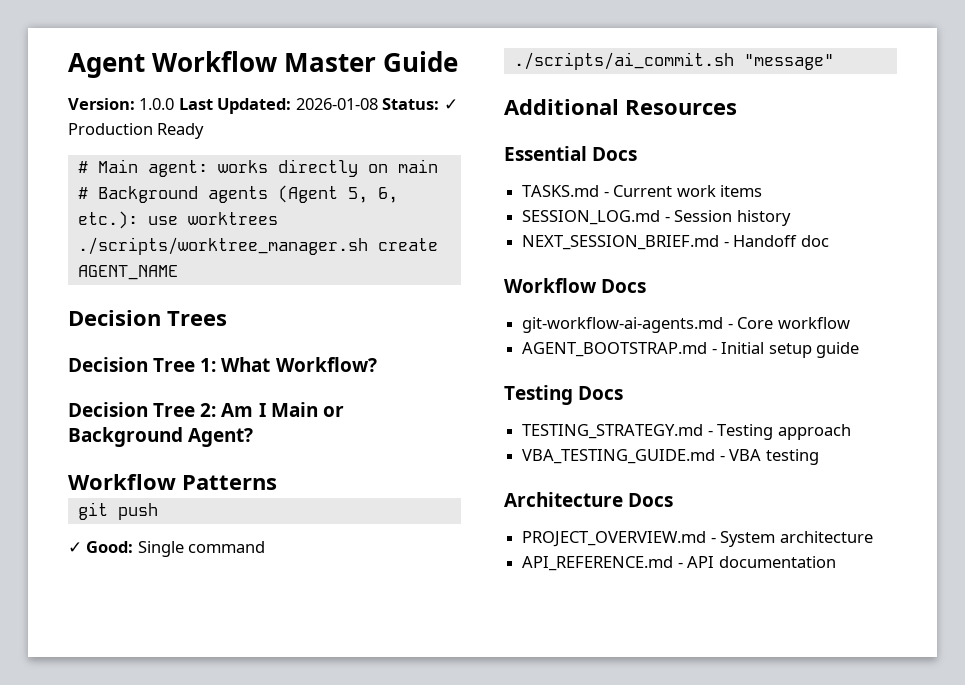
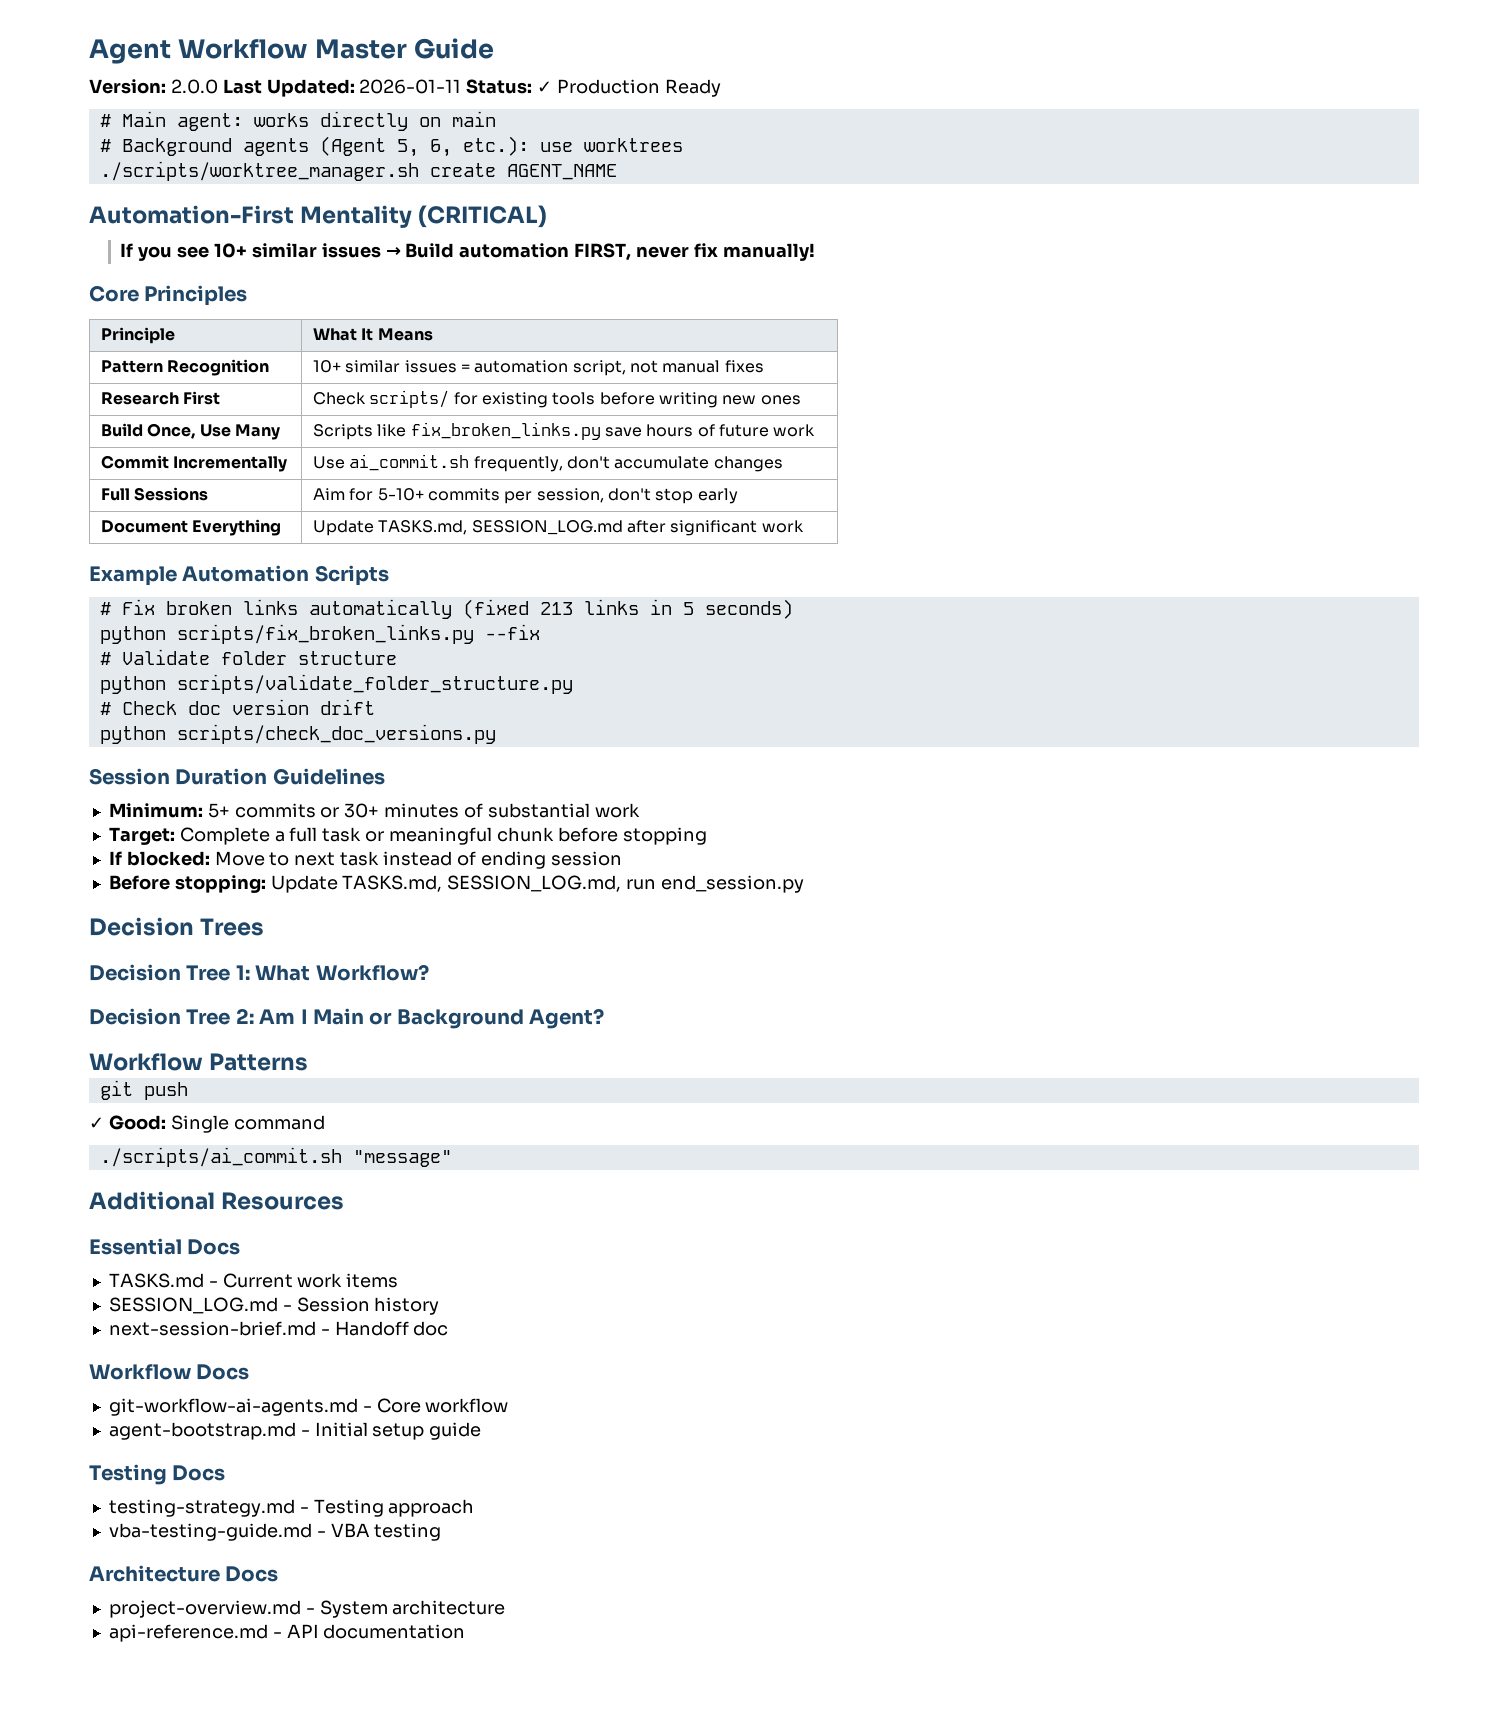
- Version: 1.0.0 Last Updated: 2026-01-08 Status: ✓ Production Ready
+ Version: 2.0.0 Last Updated: 2026-01-11 Status: ✓ Production Ready
+ Automation-First Mentality (CRITICAL)
+ If you see 10+ similar issues → Build automation FIRST, never fix manually!
+ Core Principles
+ Principle | What It Means
+ Pattern Recognition | 10+ similar issues = automation script, not manual fixes
+ Research First | Check scripts/ for existing tools before writing new ones
+ Build Once, Use Many | Scripts like fix_broken_links.py save hours of future work
+ Commit Incrementally | Use ai_commit.sh frequently, don't accumulate changes
+ Full Sessions | Aim for 5-10+ commits per session, don't stop early
+ Document Everything | Update TASKS.md, SESSION_LOG.md after significant work
+ Example Automation Scripts
+ # Fix broken links automatically (fixed 213 links in 5 seconds)
+ python scripts/fix_broken_links.py --fix
+ # Validate folder structure
+ python scripts/validate_folder_structure.py
+ # Check doc version drift
+ python scripts/check_doc_versions.py
+ Session Duration Guidelines
+ Minimum: 5+ commits or 30+ minutes of substantial work
+ Target: Complete a full task or meaningful chunk before stopping
+ If blocked: Move to next task instead of ending session
+ Before stopping: Update TASKS.md, SESSION_LOG.md, run end_session.py
- NEXT_SESSION_BRIEF.md - Handoff doc
+ next-session-brief.md - Handoff doc
- AGENT_BOOTSTRAP.md - Initial setup guide
+ agent-bootstrap.md - Initial setup guide
- TESTING_STRATEGY.md - Testing approach
+ testing-strategy.md - Testing approach
- VBA_TESTING_GUIDE.md - VBA testing
+ vba-testing-guide.md - VBA testing
- PROJECT_OVERVIEW.md - System architecture
+ project-overview.md - System architecture
- API_REFERENCE.md - API documentation
+ api-reference.md - API documentation

